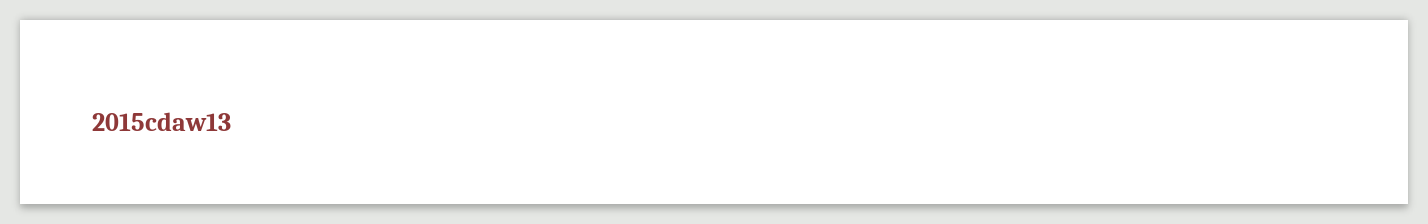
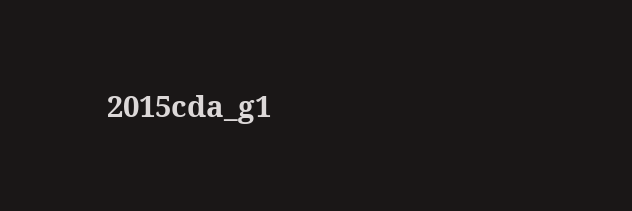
- 2015cdaw13
+ 2015cda_g1

